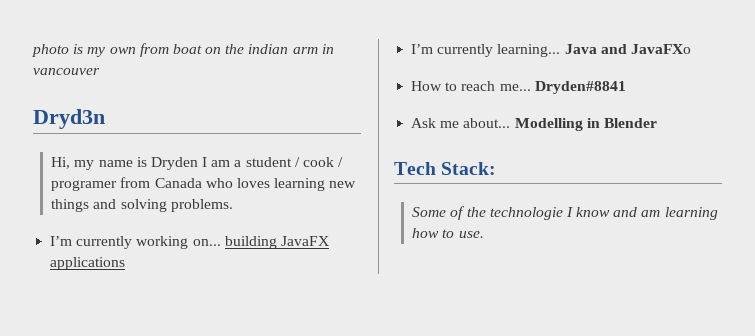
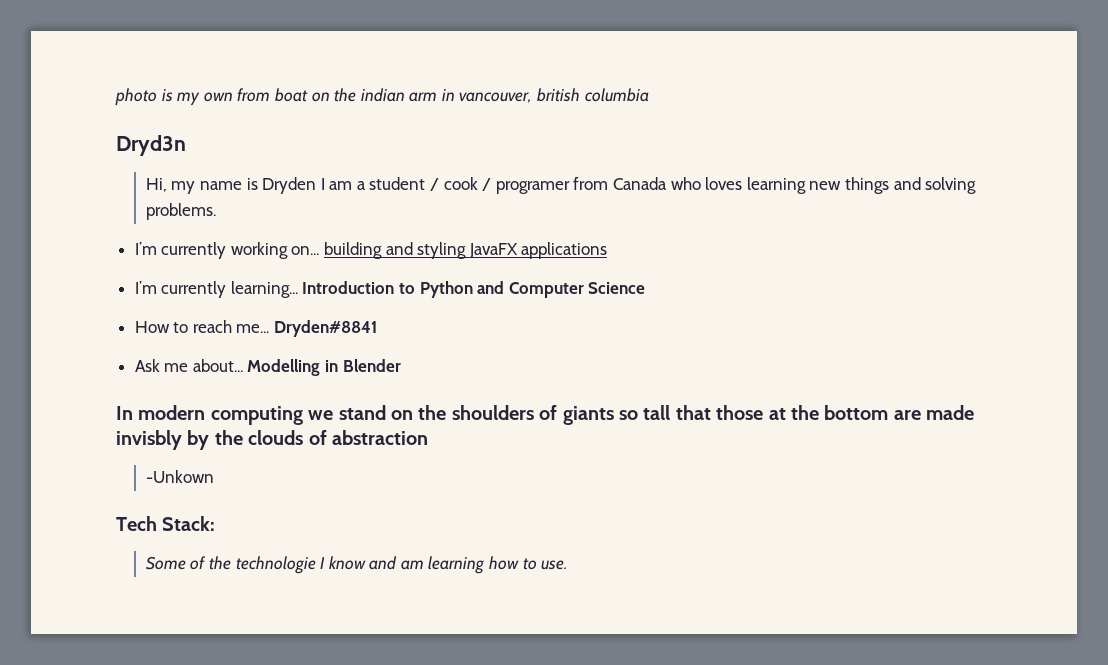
- photo is my own from boat on the indian arm in vancouver
+ photo is my own from boat on the indian arm in vancouver, british columbia
- I’m currently working on... building JavaFX applications
+ I’m currently working on... building and styling JavaFX applications
- Java and JavaFXo
+ Introduction to Python and Computer Science
+ In modern computing we stand on the shoulders of giants so tall that those at the bottom are made invisbly by the clouds of abstraction
+ -Unkown

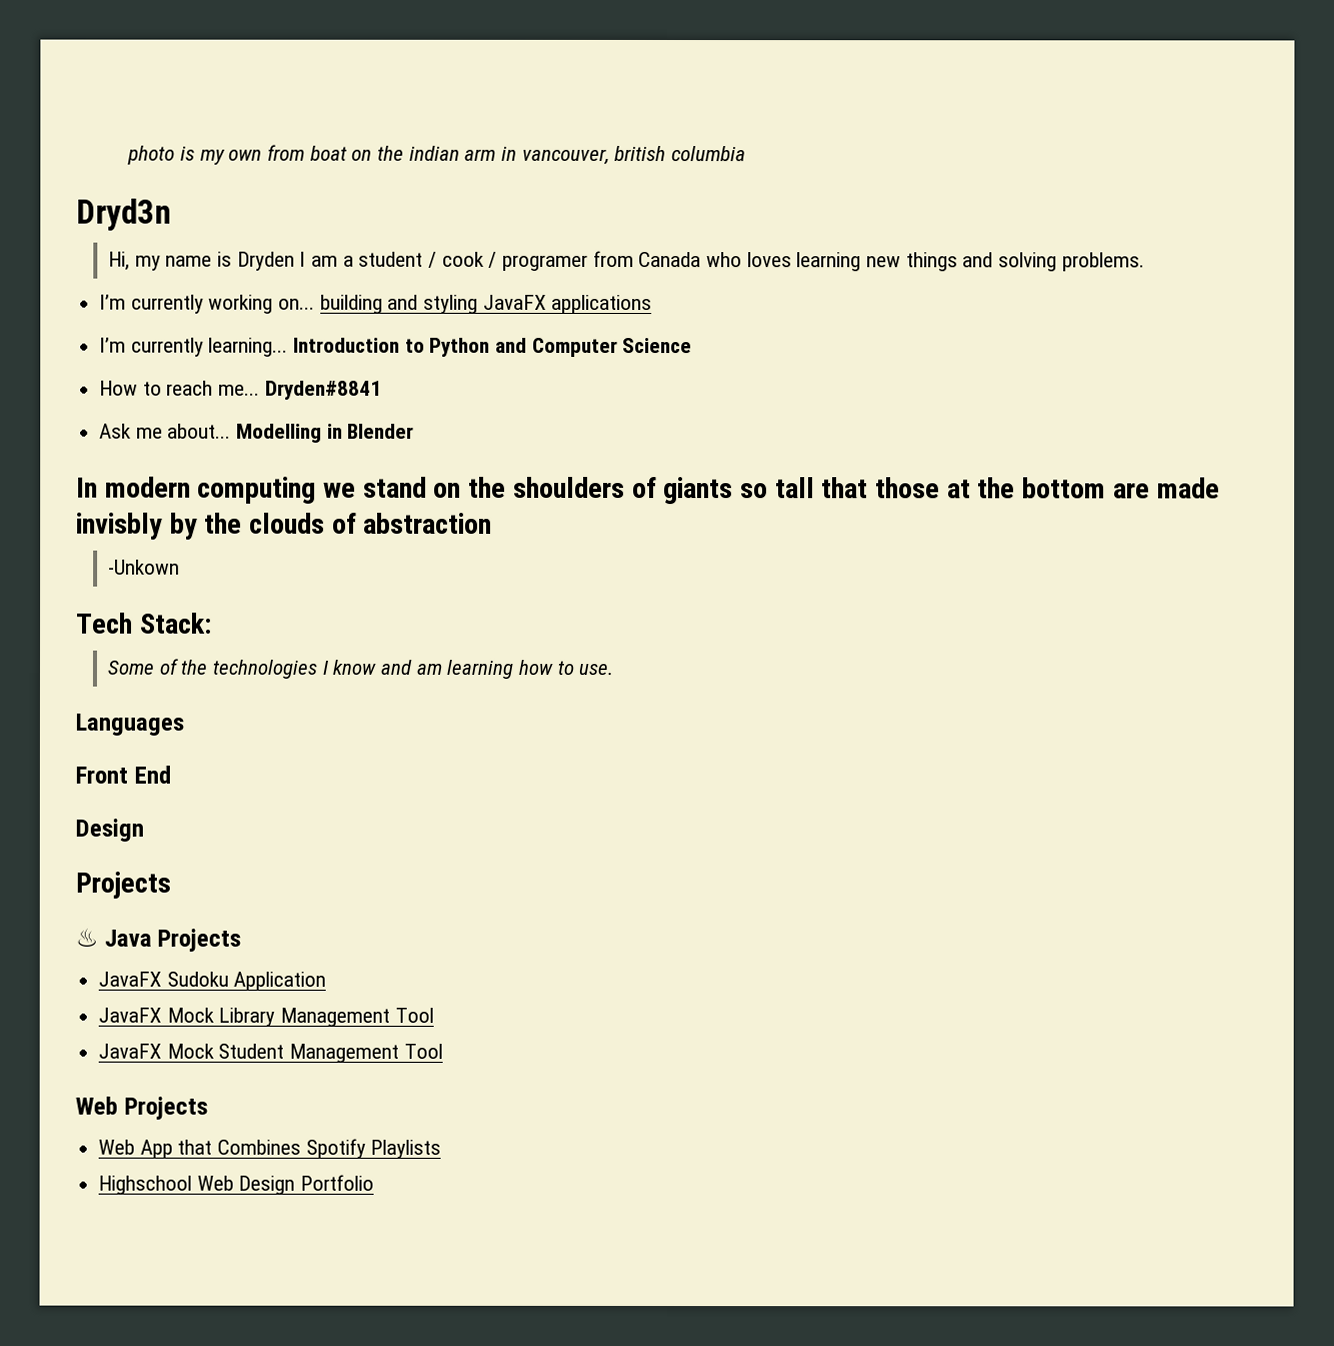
- Some of the technologie I know and am learning how to use.
+ Some of the technologies I know and am learning how to use.
+ Languages
+ Front End
+ Design
+ Projects
+ ♨ Java Projects
+ JavaFX Sudoku Application
+ JavaFX Mock Library Management Tool
+ JavaFX Mock Student Management Tool
+ Web Projects
+ Web App that Combines Spotify Playlists
+ Highschool Web Design Portfolio

